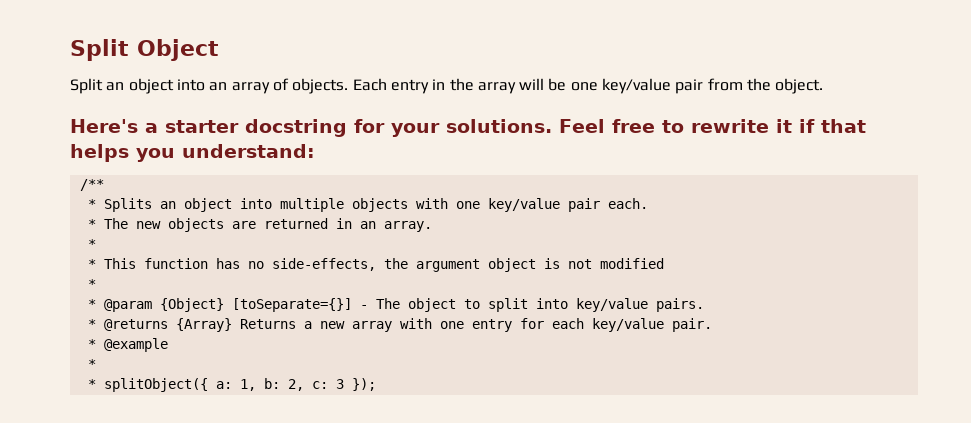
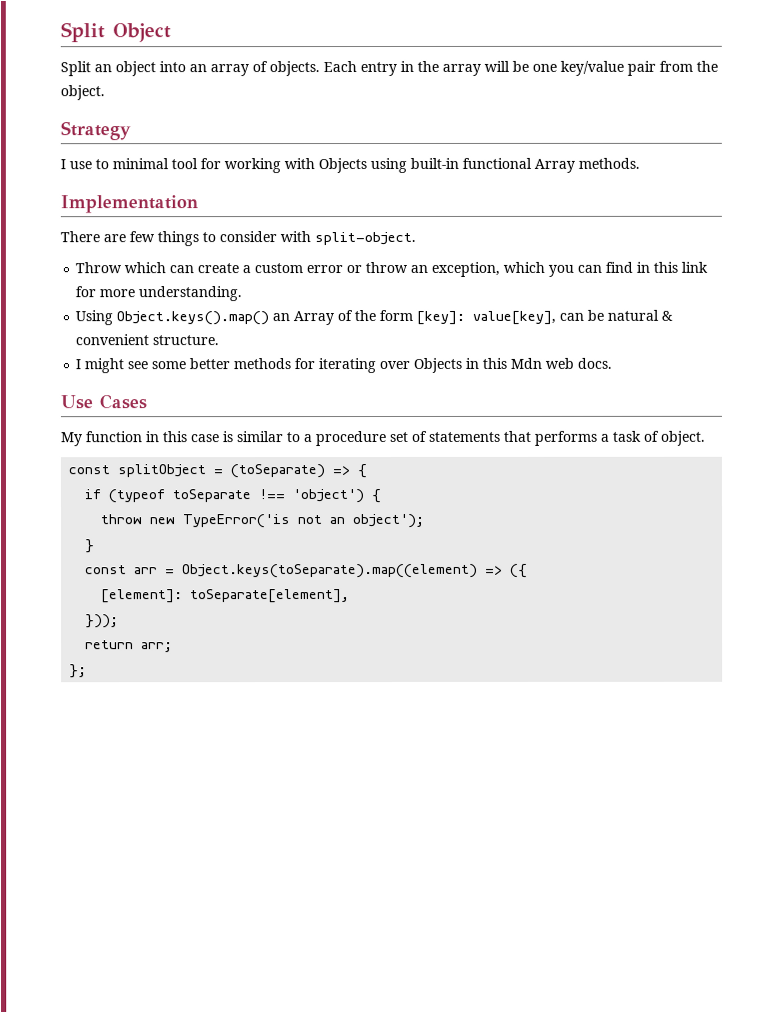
- Here's a starter docstring for your solutions. Feel free to rewrite it if that helps you understand:
- /**
- * Splits an object into multiple objects with one key/value pair each.
- * The new objects are returned in an array.
- *
- * This function has no side-effects, the argument object is not modified
- *
- * @param {Object} [toSeparate={}] - The object to split into key/value pairs.
- * @returns {Array} Returns a new array with one entry for each key/value pair.
- * @example
- *
- * splitObject({ a: 1, b: 2, c: 3 });
+ Strategy
+ I use to minimal tool for working with Objects using built-in functional Array methods.
+ Implementation
+ There are few things to consider with split-object.
+ Throw which can create a custom error or throw an exception, which you can find in this link for more understanding.
+ Using Object.keys().map() an Array of the form [key]: value[key], can be natural & convenient structure.
+ I might see some better methods for iterating over Objects in this Mdn web docs.
+ Use Cases
+ My function in this case is similar to a procedure set of statements that performs a task of object.
+ const splitObject = (toSeparate) => {
+ if (typeof toSeparate !== 'object') {
+ throw new TypeError('is not an object');
+ }
+ const arr = Object.keys(toSeparate).map((element) => ({
+ [element]: toSeparate[element],
+ }));
+ return arr;
+ };

